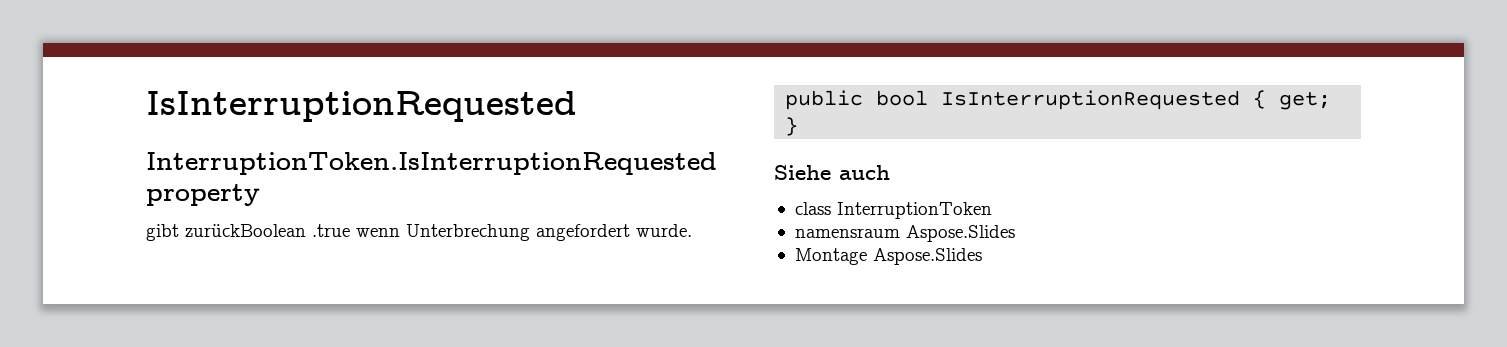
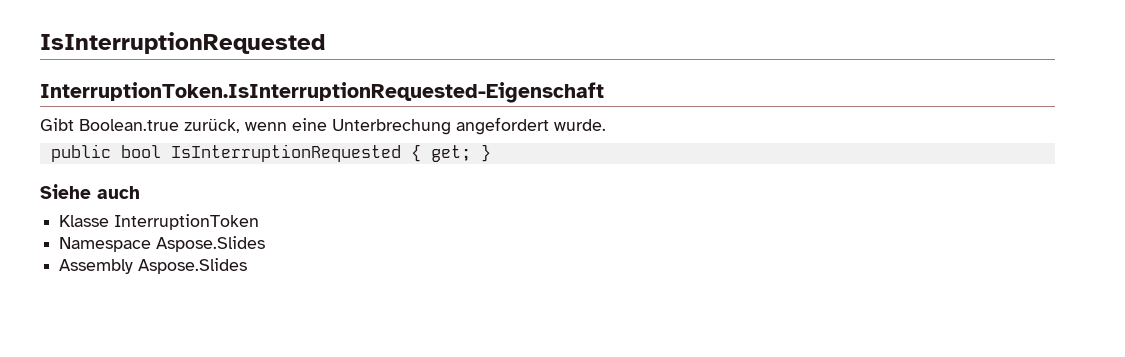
- InterruptionToken.IsInterruptionRequested property
- gibt zurückBoolean .true wenn Unterbrechung angefordert wurde.
+ InterruptionToken.IsInterruptionRequested-Eigenschaft
+ Gibt Boolean.true zurück, wenn eine Unterbrechung angefordert wurde.
- class InterruptionToken
+ Klasse InterruptionToken
- namensraum Aspose.Slides
+ Namespace Aspose.Slides
- Montage Aspose.Slides
+ Assembly Aspose.Slides

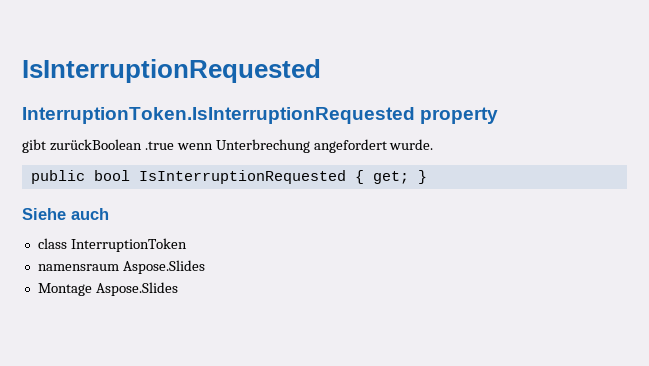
- InterruptionToken.IsInterruptionRequested-Eigenschaft
- Gibt Boolean.true zurück, wenn eine Unterbrechung angefordert wurde.
+ InterruptionToken.IsInterruptionRequested property
+ gibt zurückBoolean .true wenn Unterbrechung angefordert wurde.
- Klasse InterruptionToken
+ class InterruptionToken
- Namespace Aspose.Slides
+ namensraum Aspose.Slides
- Assembly Aspose.Slides
+ Montage Aspose.Slides

